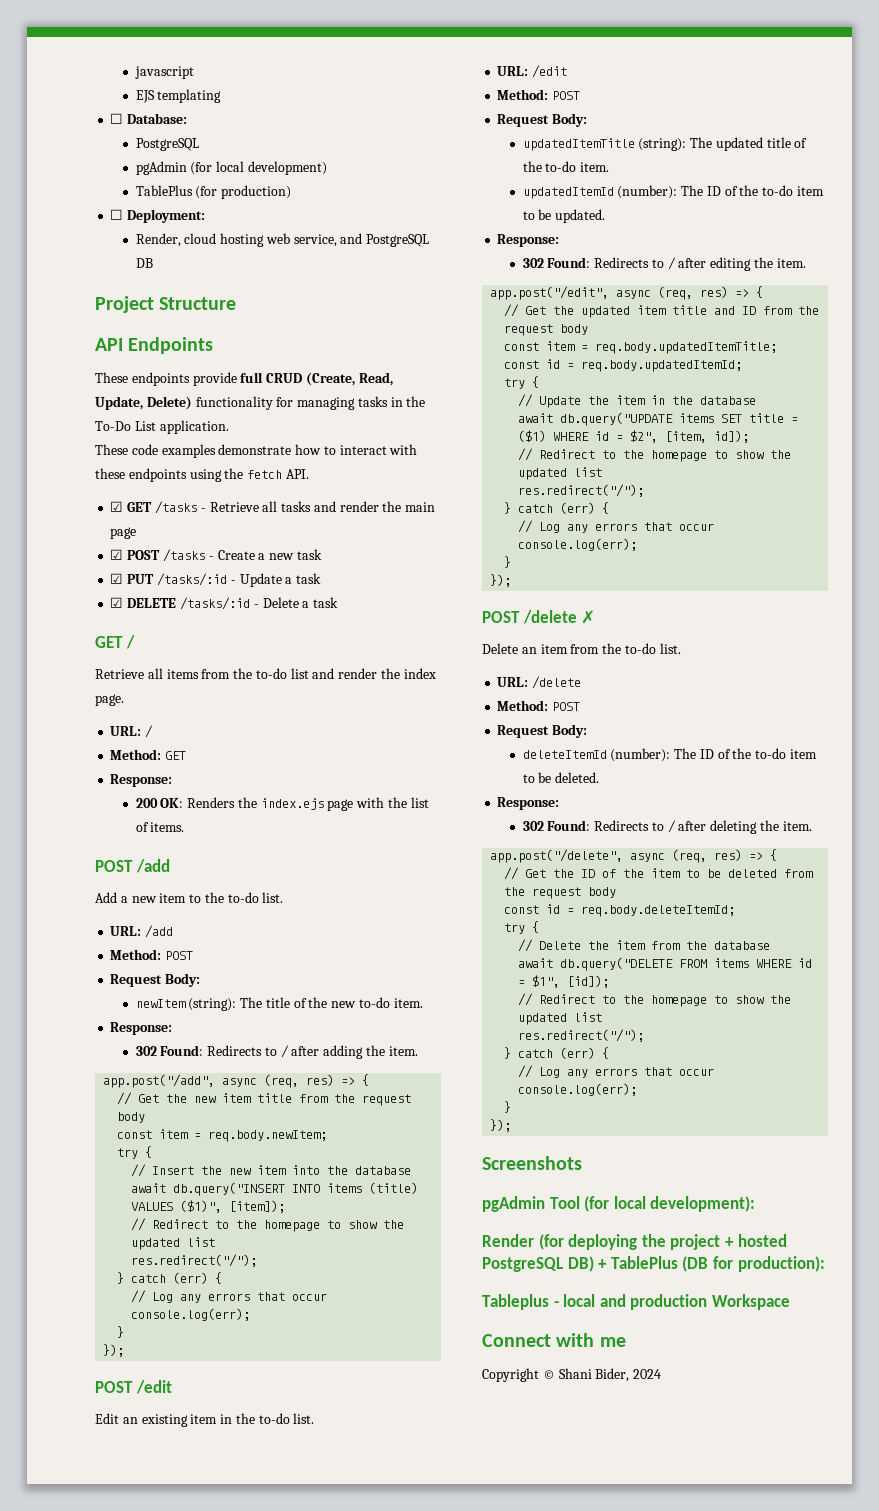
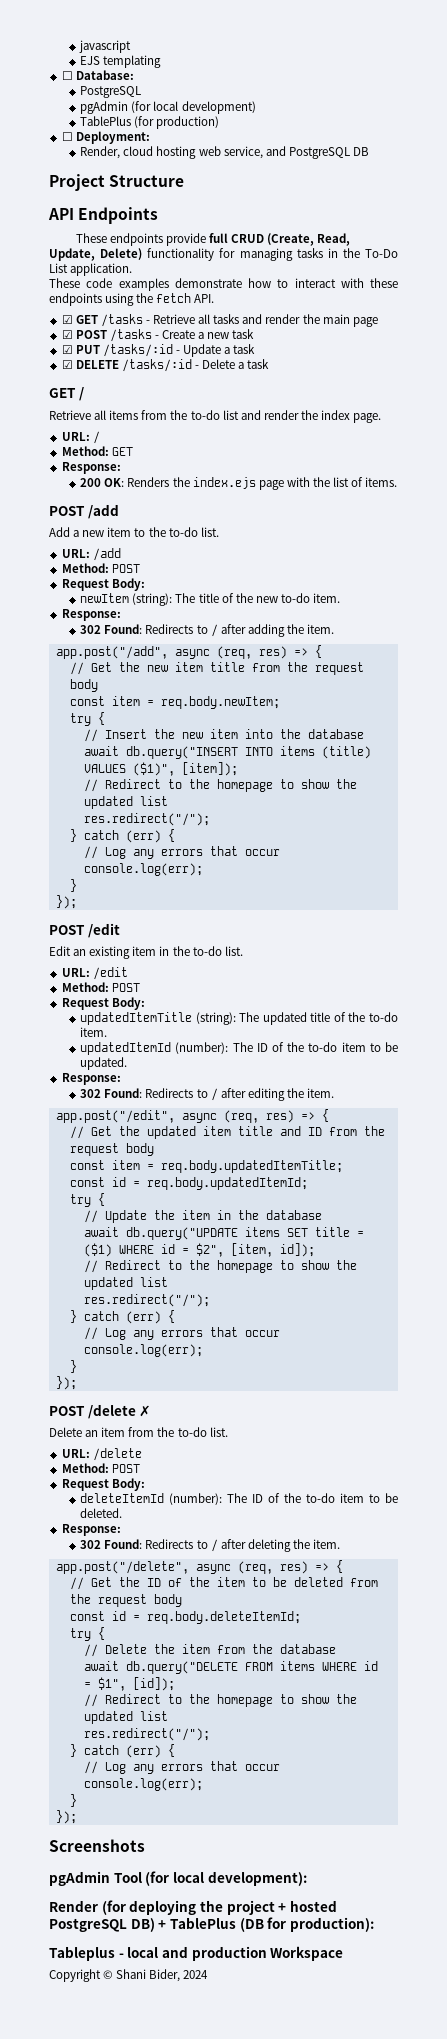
- Connect with me

